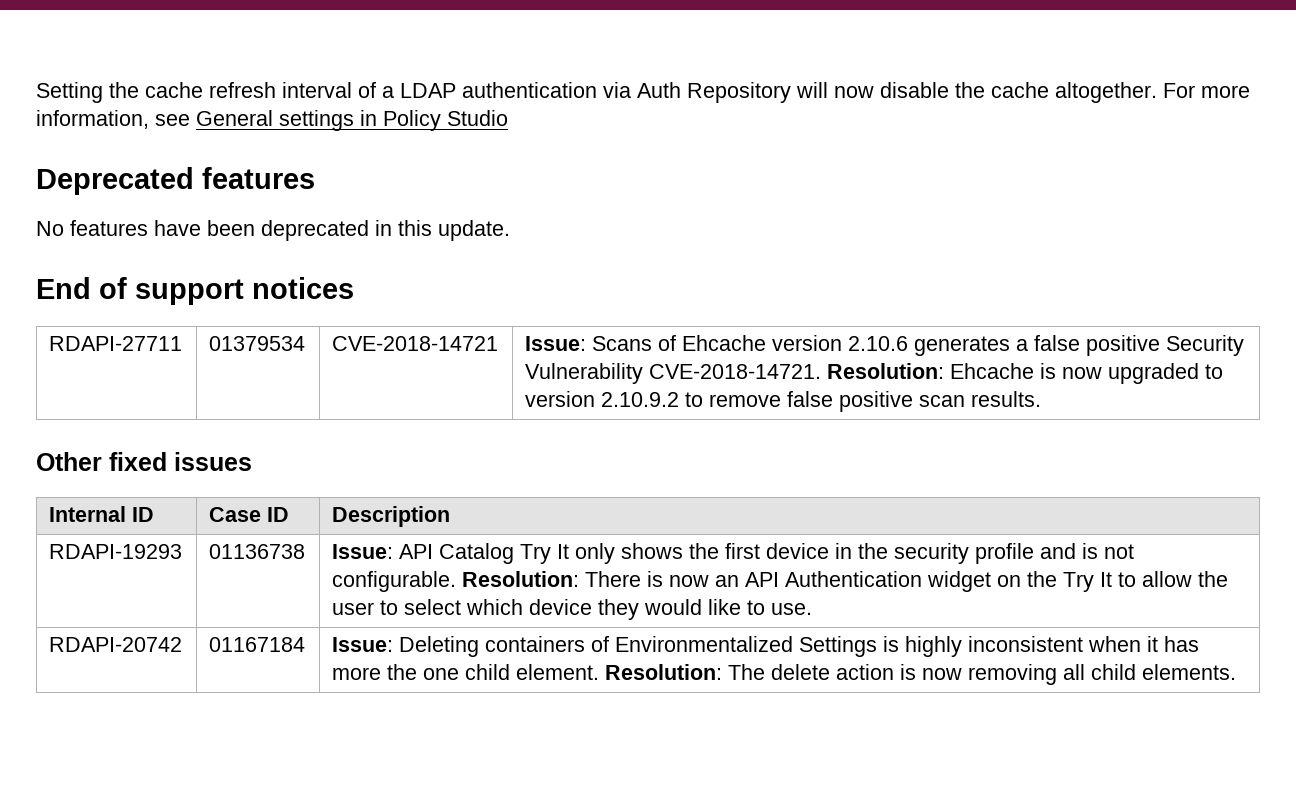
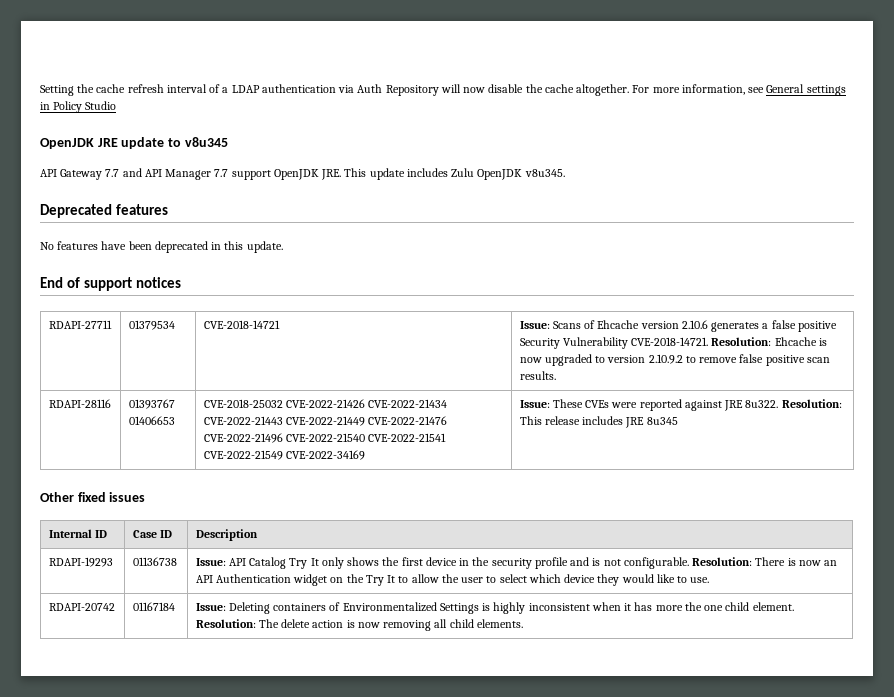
+ OpenJDK JRE update to v8u345
+ API Gateway 7.7 and API Manager 7.7 support OpenJDK JRE. This update includes Zulu OpenJDK v8u345.
+ RDAPI-28116 | 01393767 01406653 | CVE-2018-25032 CVE-2022-21426 CVE-2022-21434 CVE-2022-21443 CVE-2022-21449 CVE-2022-21476 CVE-2022-21496 CVE-2022-21540 CVE-2022-21541 CVE-2022-21549 CVE-2022-34169 | Issue: These CVEs were reported against JRE 8u322. Resolution: This release includes JRE 8u345

